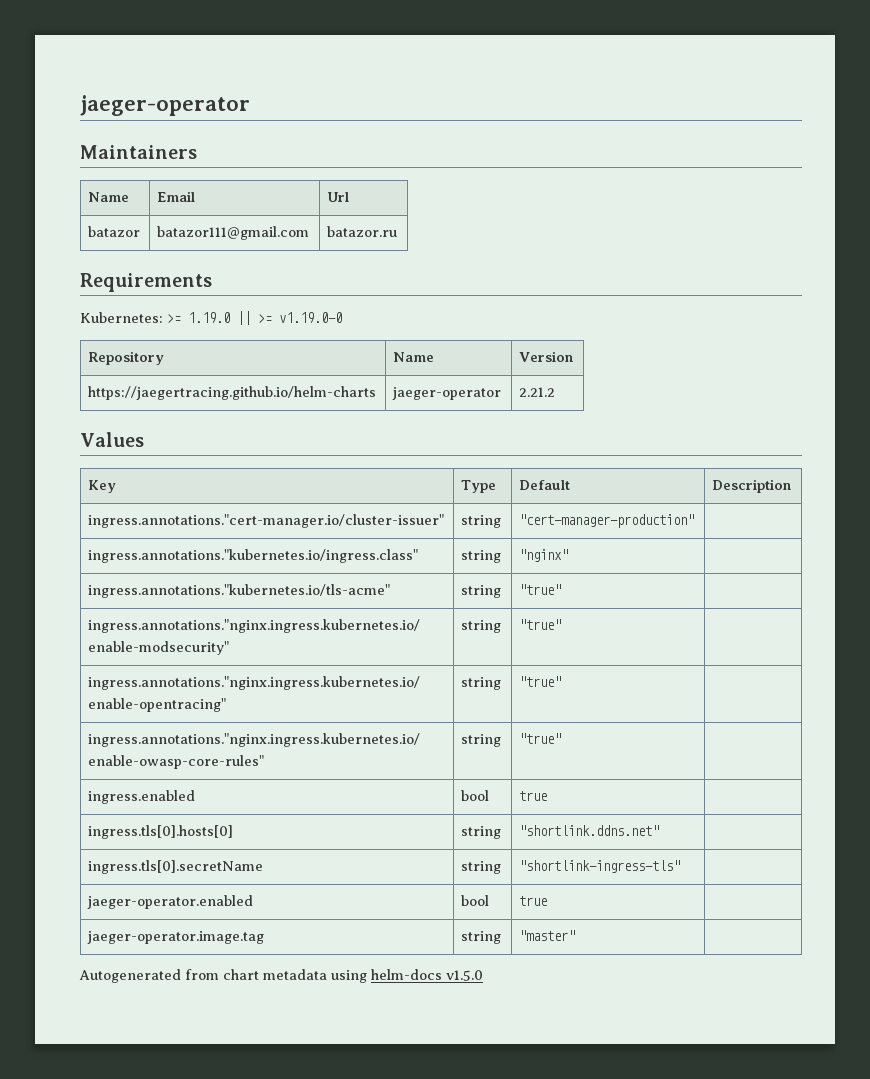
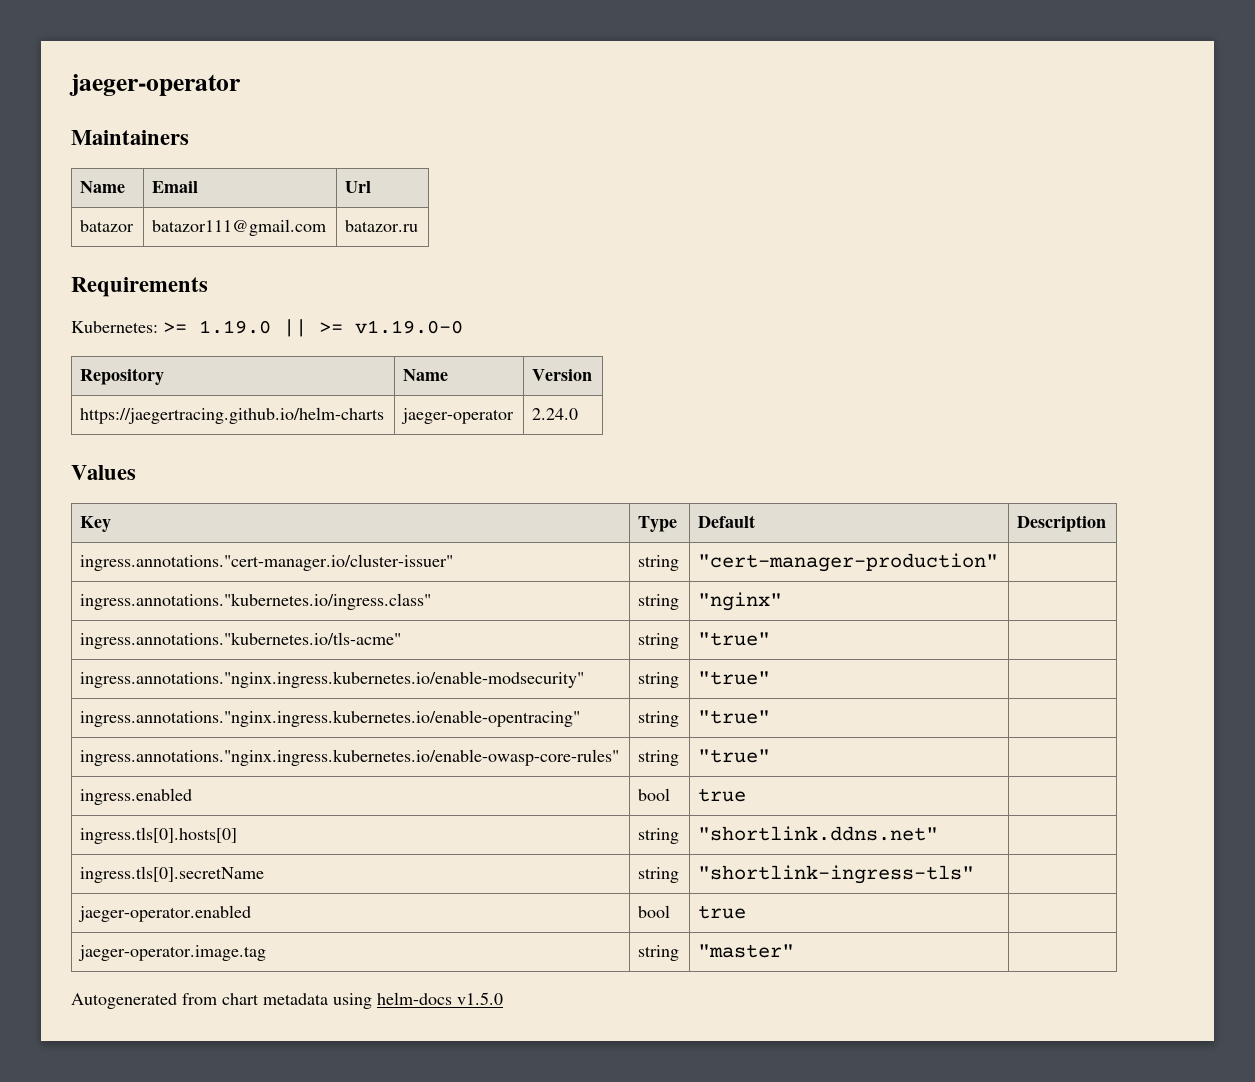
- https://jaegertracing.github.io/helm-charts | jaeger-operator | 2.21.2
+ https://jaegertracing.github.io/helm-charts | jaeger-operator | 2.24.0

